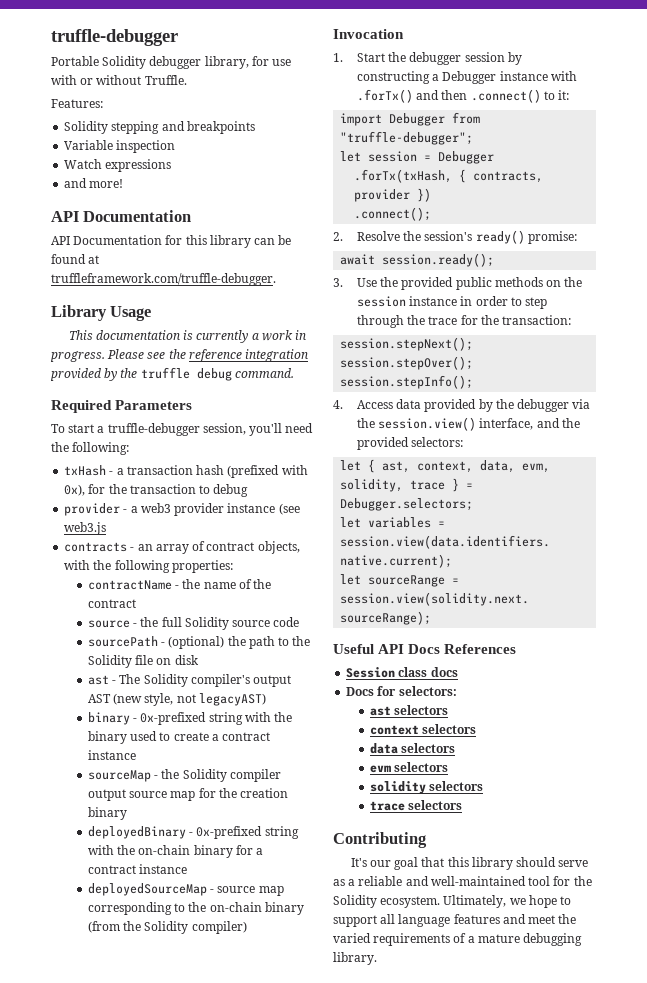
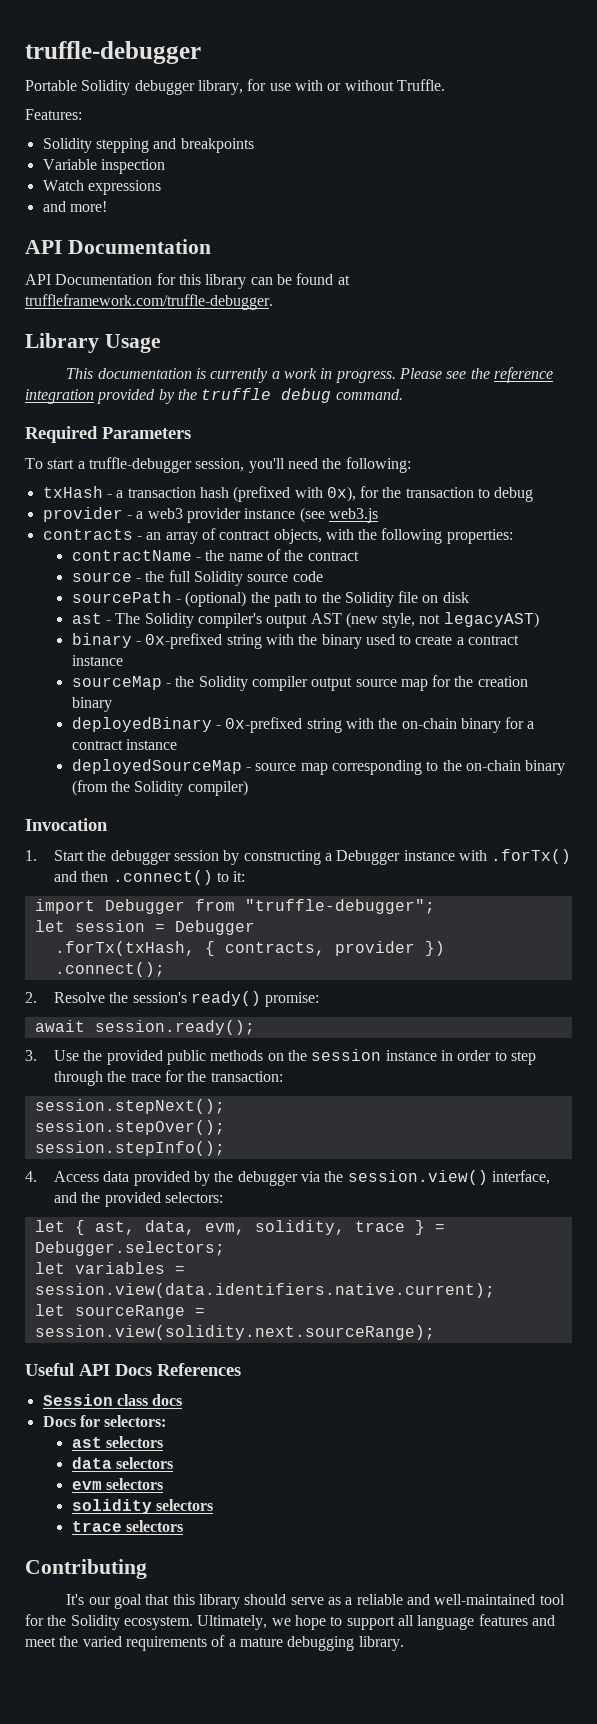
- let { ast, context, data, evm, solidity, trace } = Debugger.selectors;
+ let { ast, data, evm, solidity, trace } = Debugger.selectors;
- context selectors

